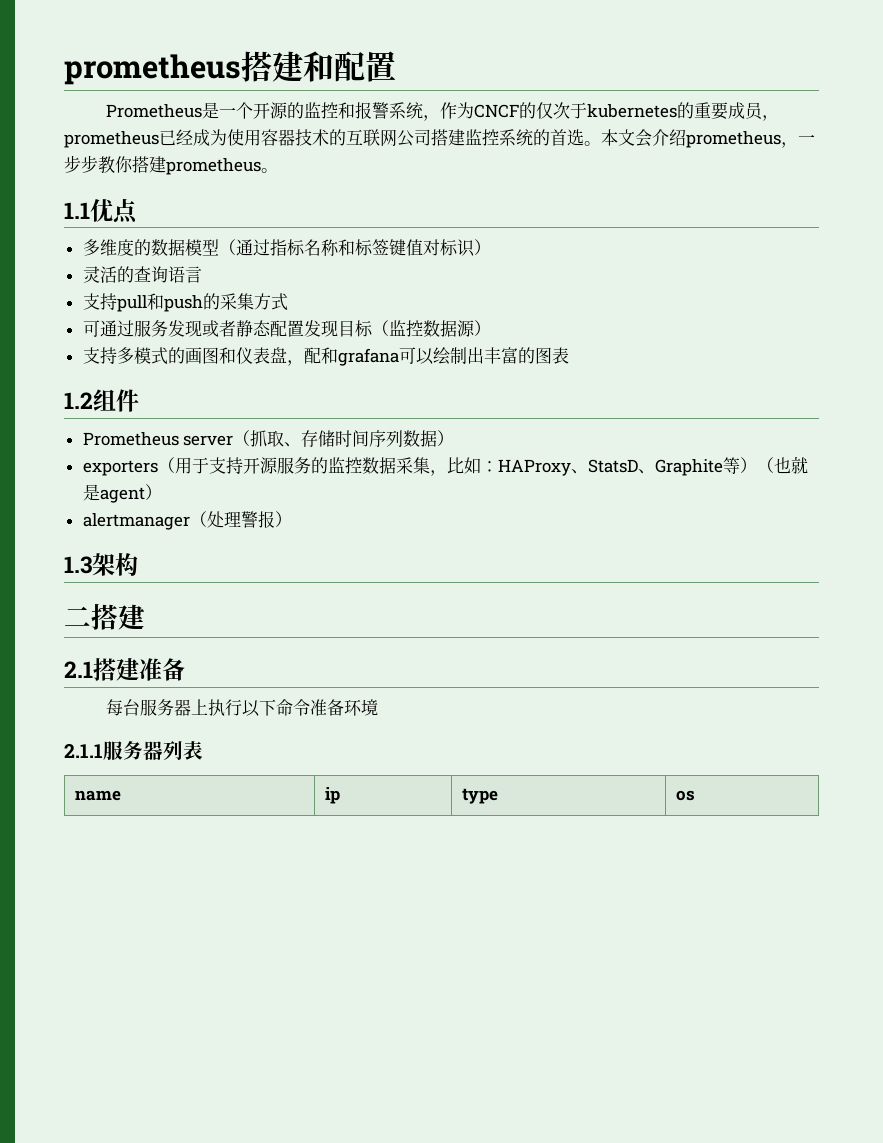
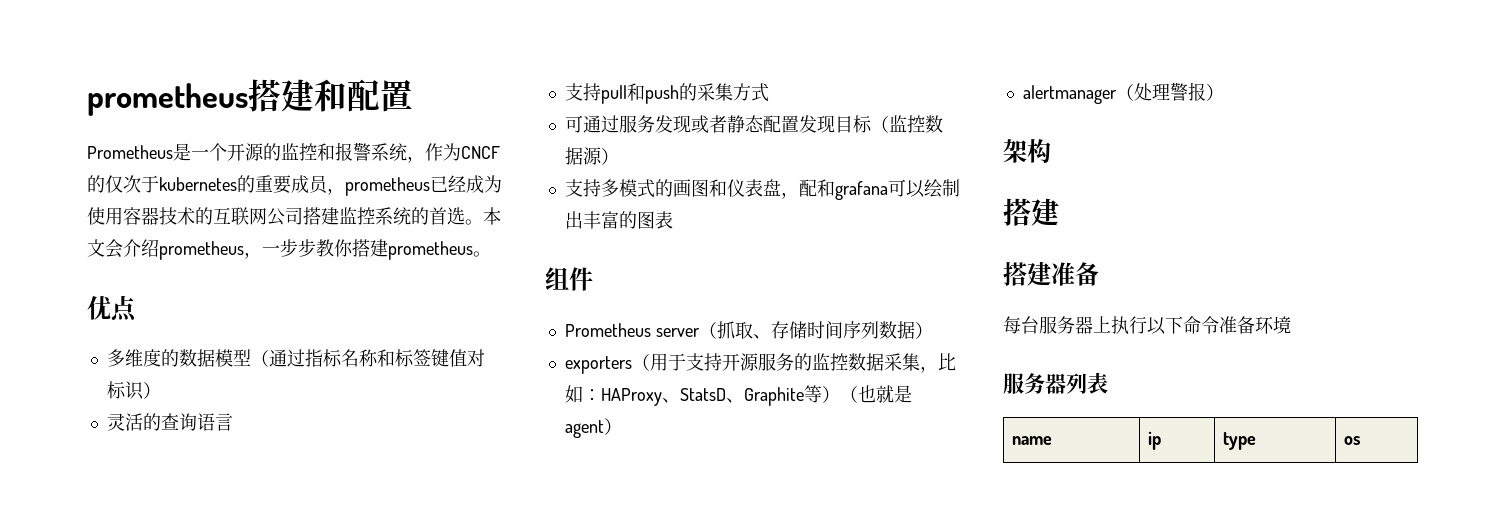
- 1.1优点
+ 优点
- 1.2组件
+ 组件
- 1.3架构
- 二搭建
+ 架构
+ 搭建
- 2.1搭建准备
+ 搭建准备
- 2.1.1服务器列表
+ 服务器列表

